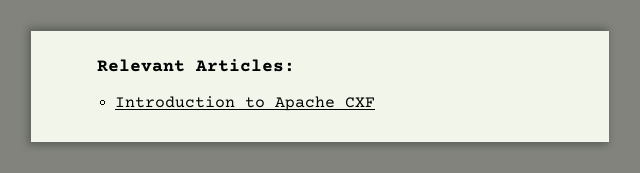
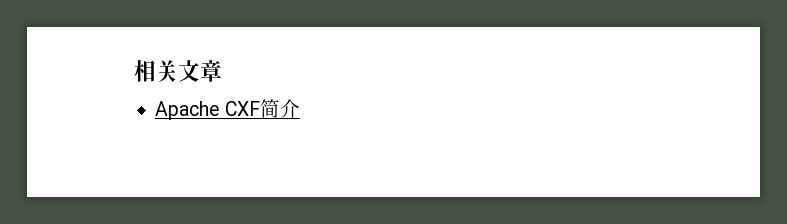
- Relevant Articles:
- Introduction to Apache CXF
+ 相关文章
+ Apache CXF简介

